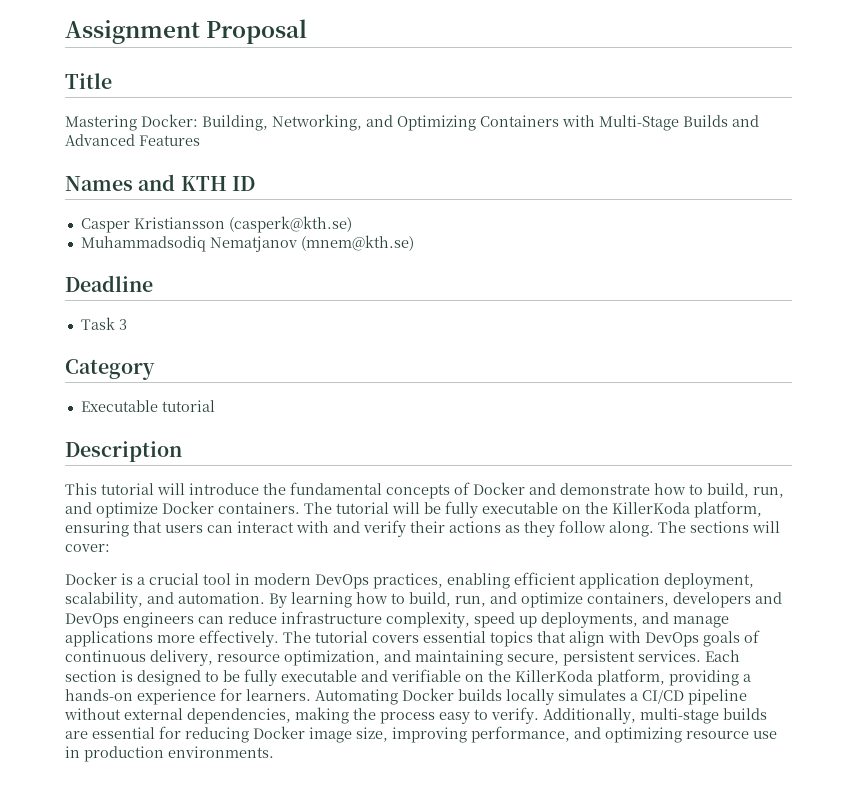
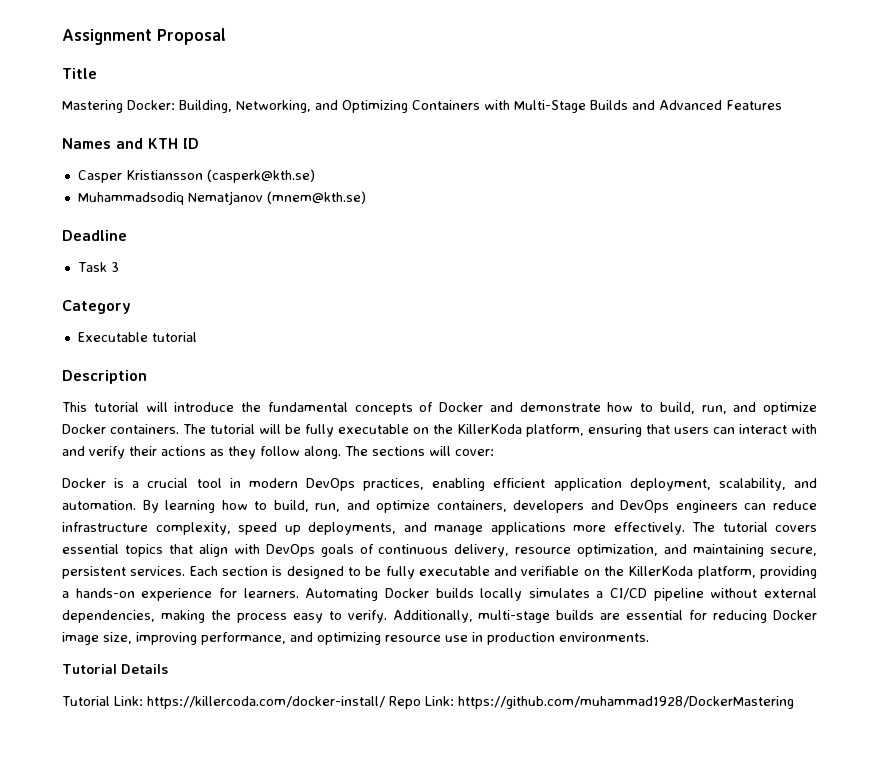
+ Tutorial Details
+ Tutorial Link: https://killercoda.com/docker-install/ Repo Link: https://github.com/muhammad1928/DockerMastering

